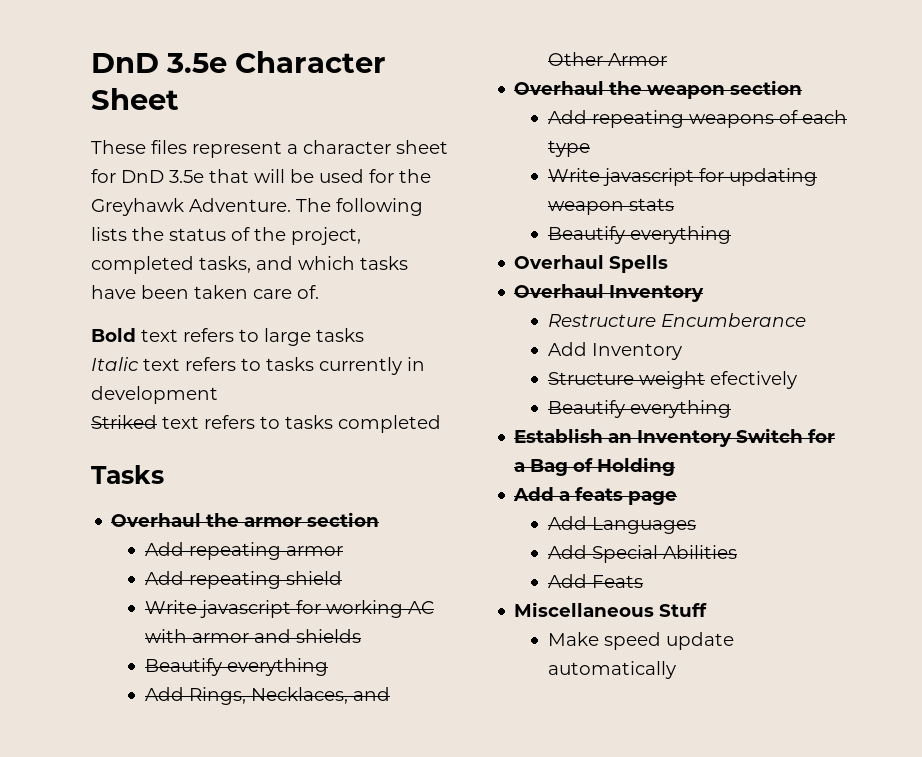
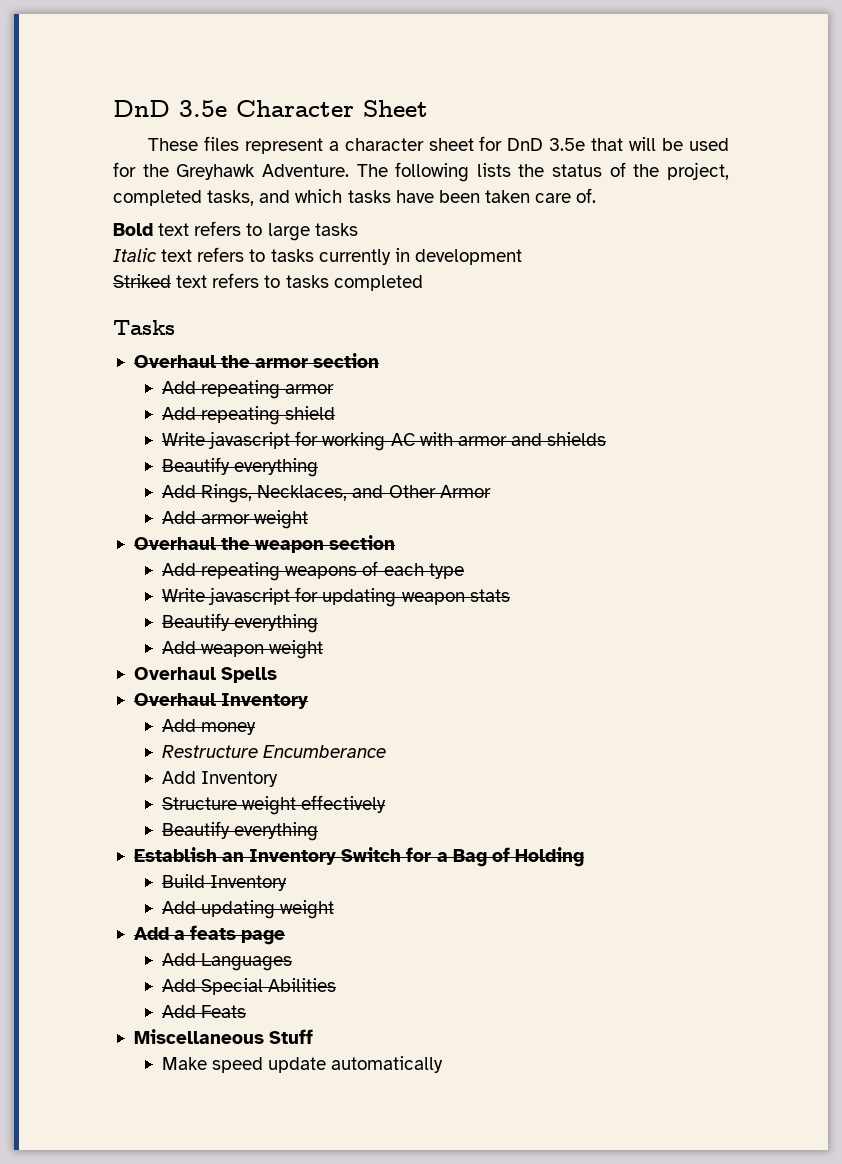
+ Add armor weight
+ Add weapon weight
+ Add money
- Structure weight efectively
+ Structure weight effectively
+ Build Inventory
+ Add updating weight

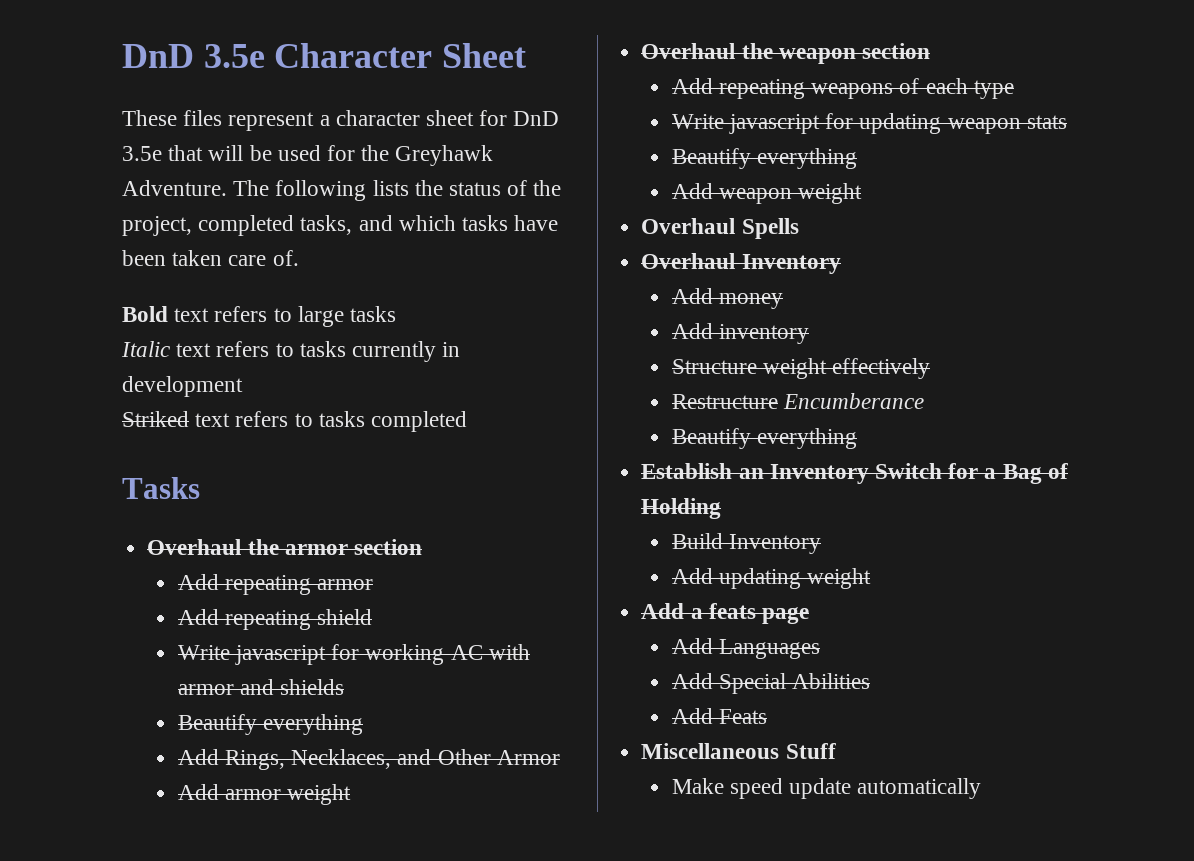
- Restructure Encumberance
- Add Inventory
+ Add inventory
+ Restructure Encumberance

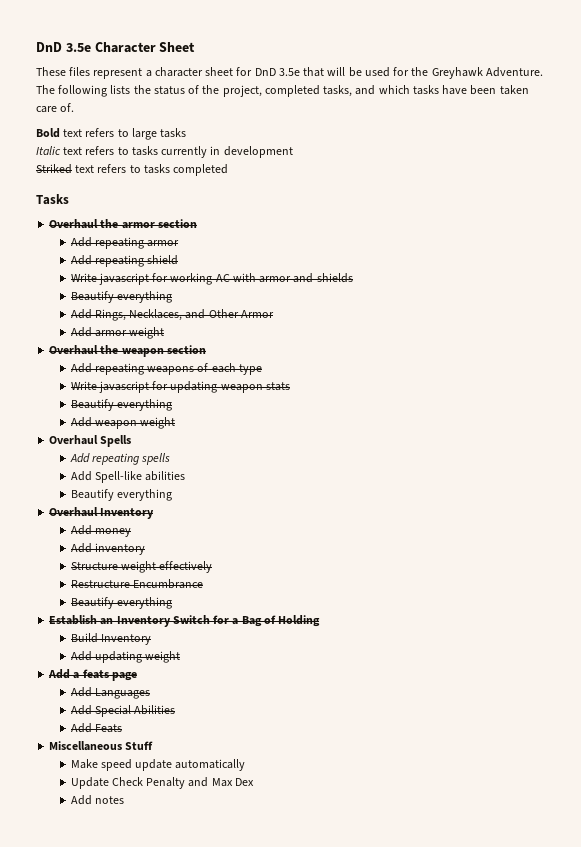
+ Add repeating spells
+ Add Spell-like abilities
+ Beautify everything
- Restructure Encumberance
+ Restructure Encumbrance
+ Update Check Penalty and Max Dex
+ Add notes

